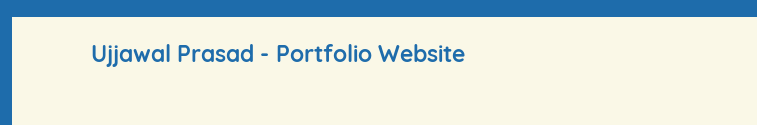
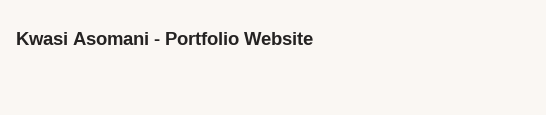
- Ujjawal Prasad - Portfolio Website
+ Kwasi Asomani - Portfolio Website

